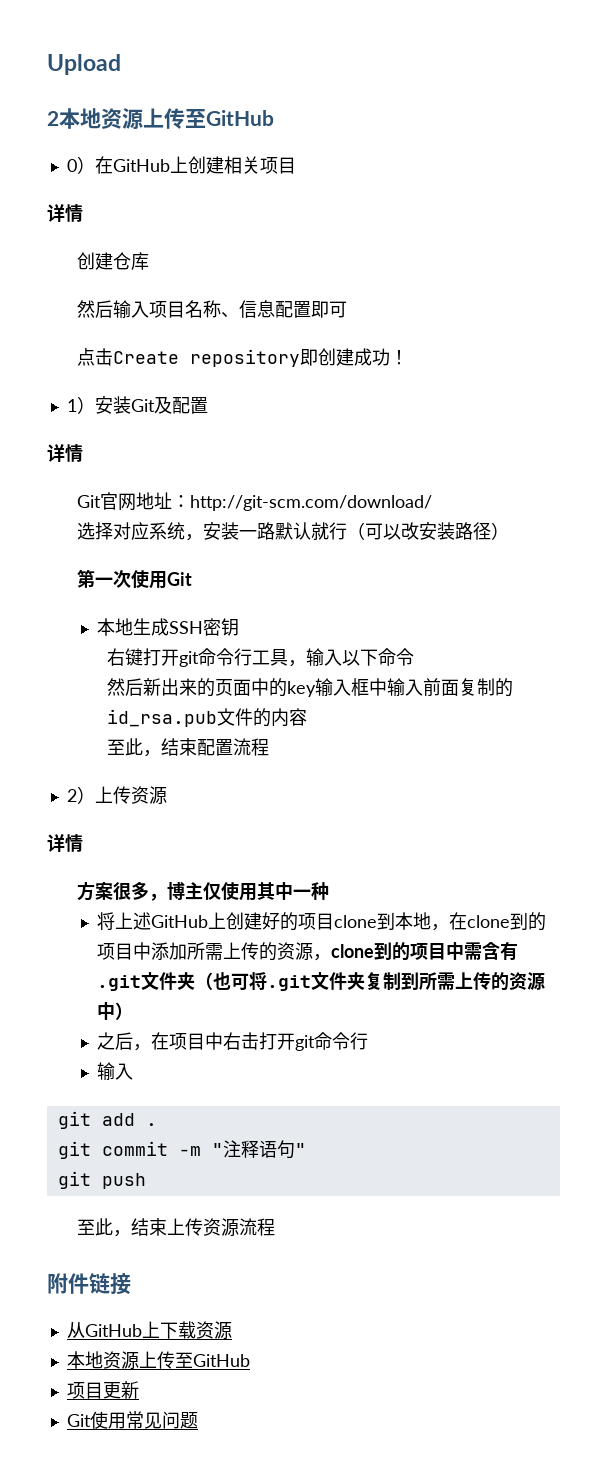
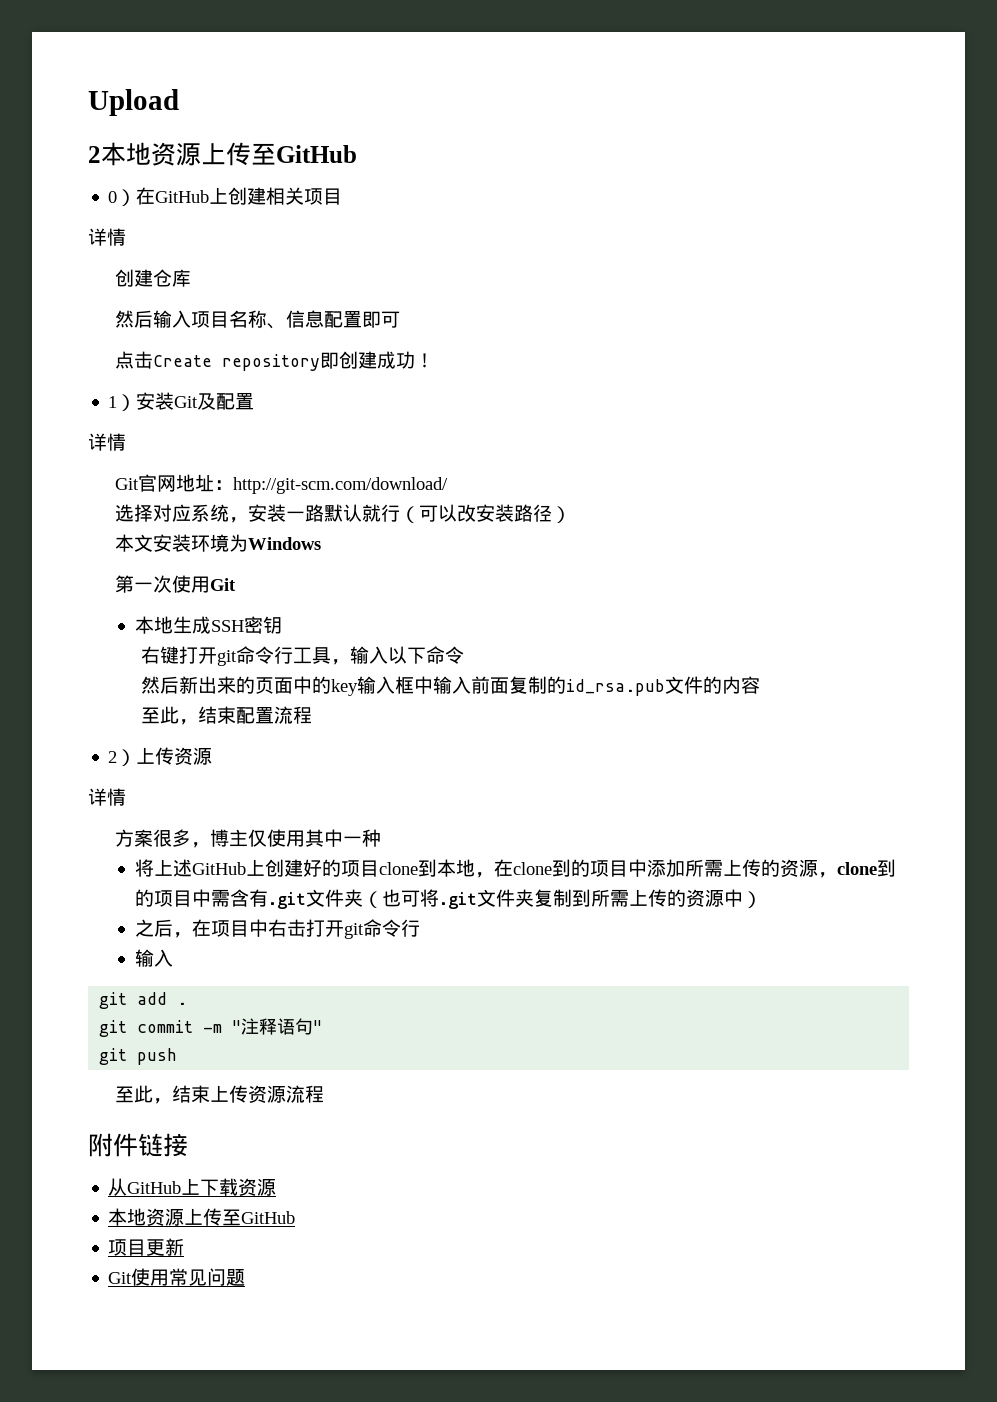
+ 本文安装环境为Windows

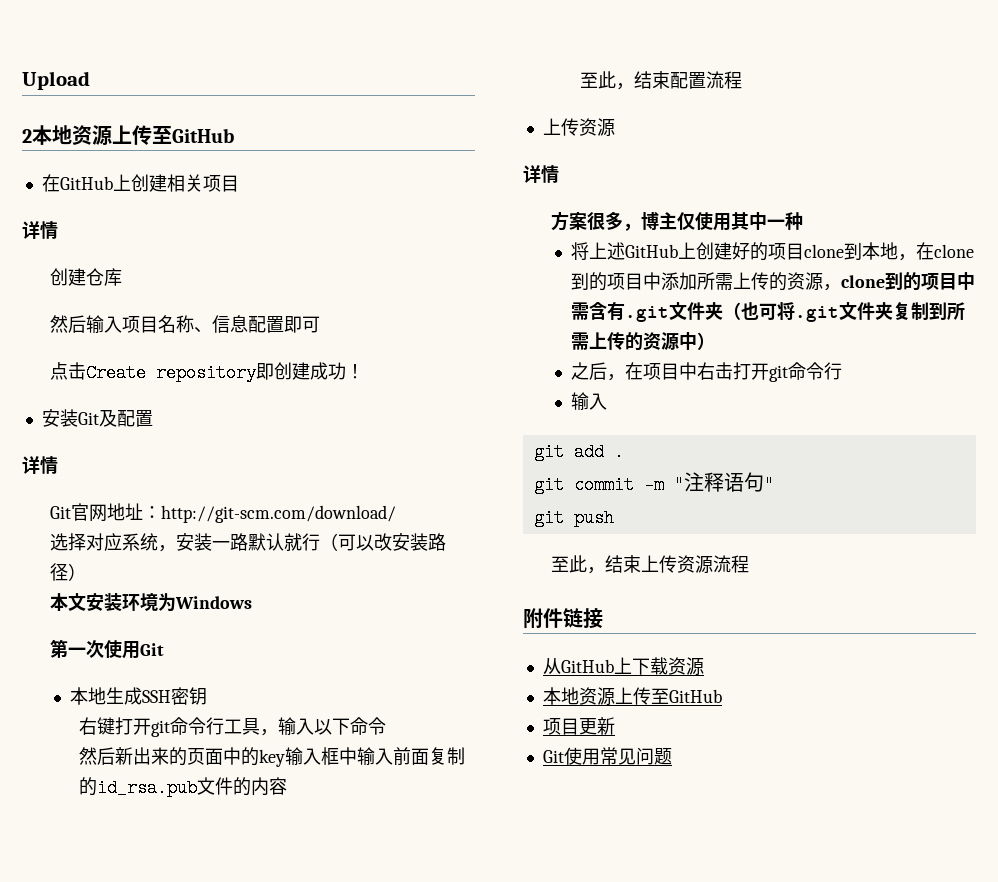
- 0）在GitHub上创建相关项目
+ 在GitHub上创建相关项目
- 1）安装Git及配置
+ 安装Git及配置
  至此，结束配置流程
- 2）上传资源
+ 上传资源

